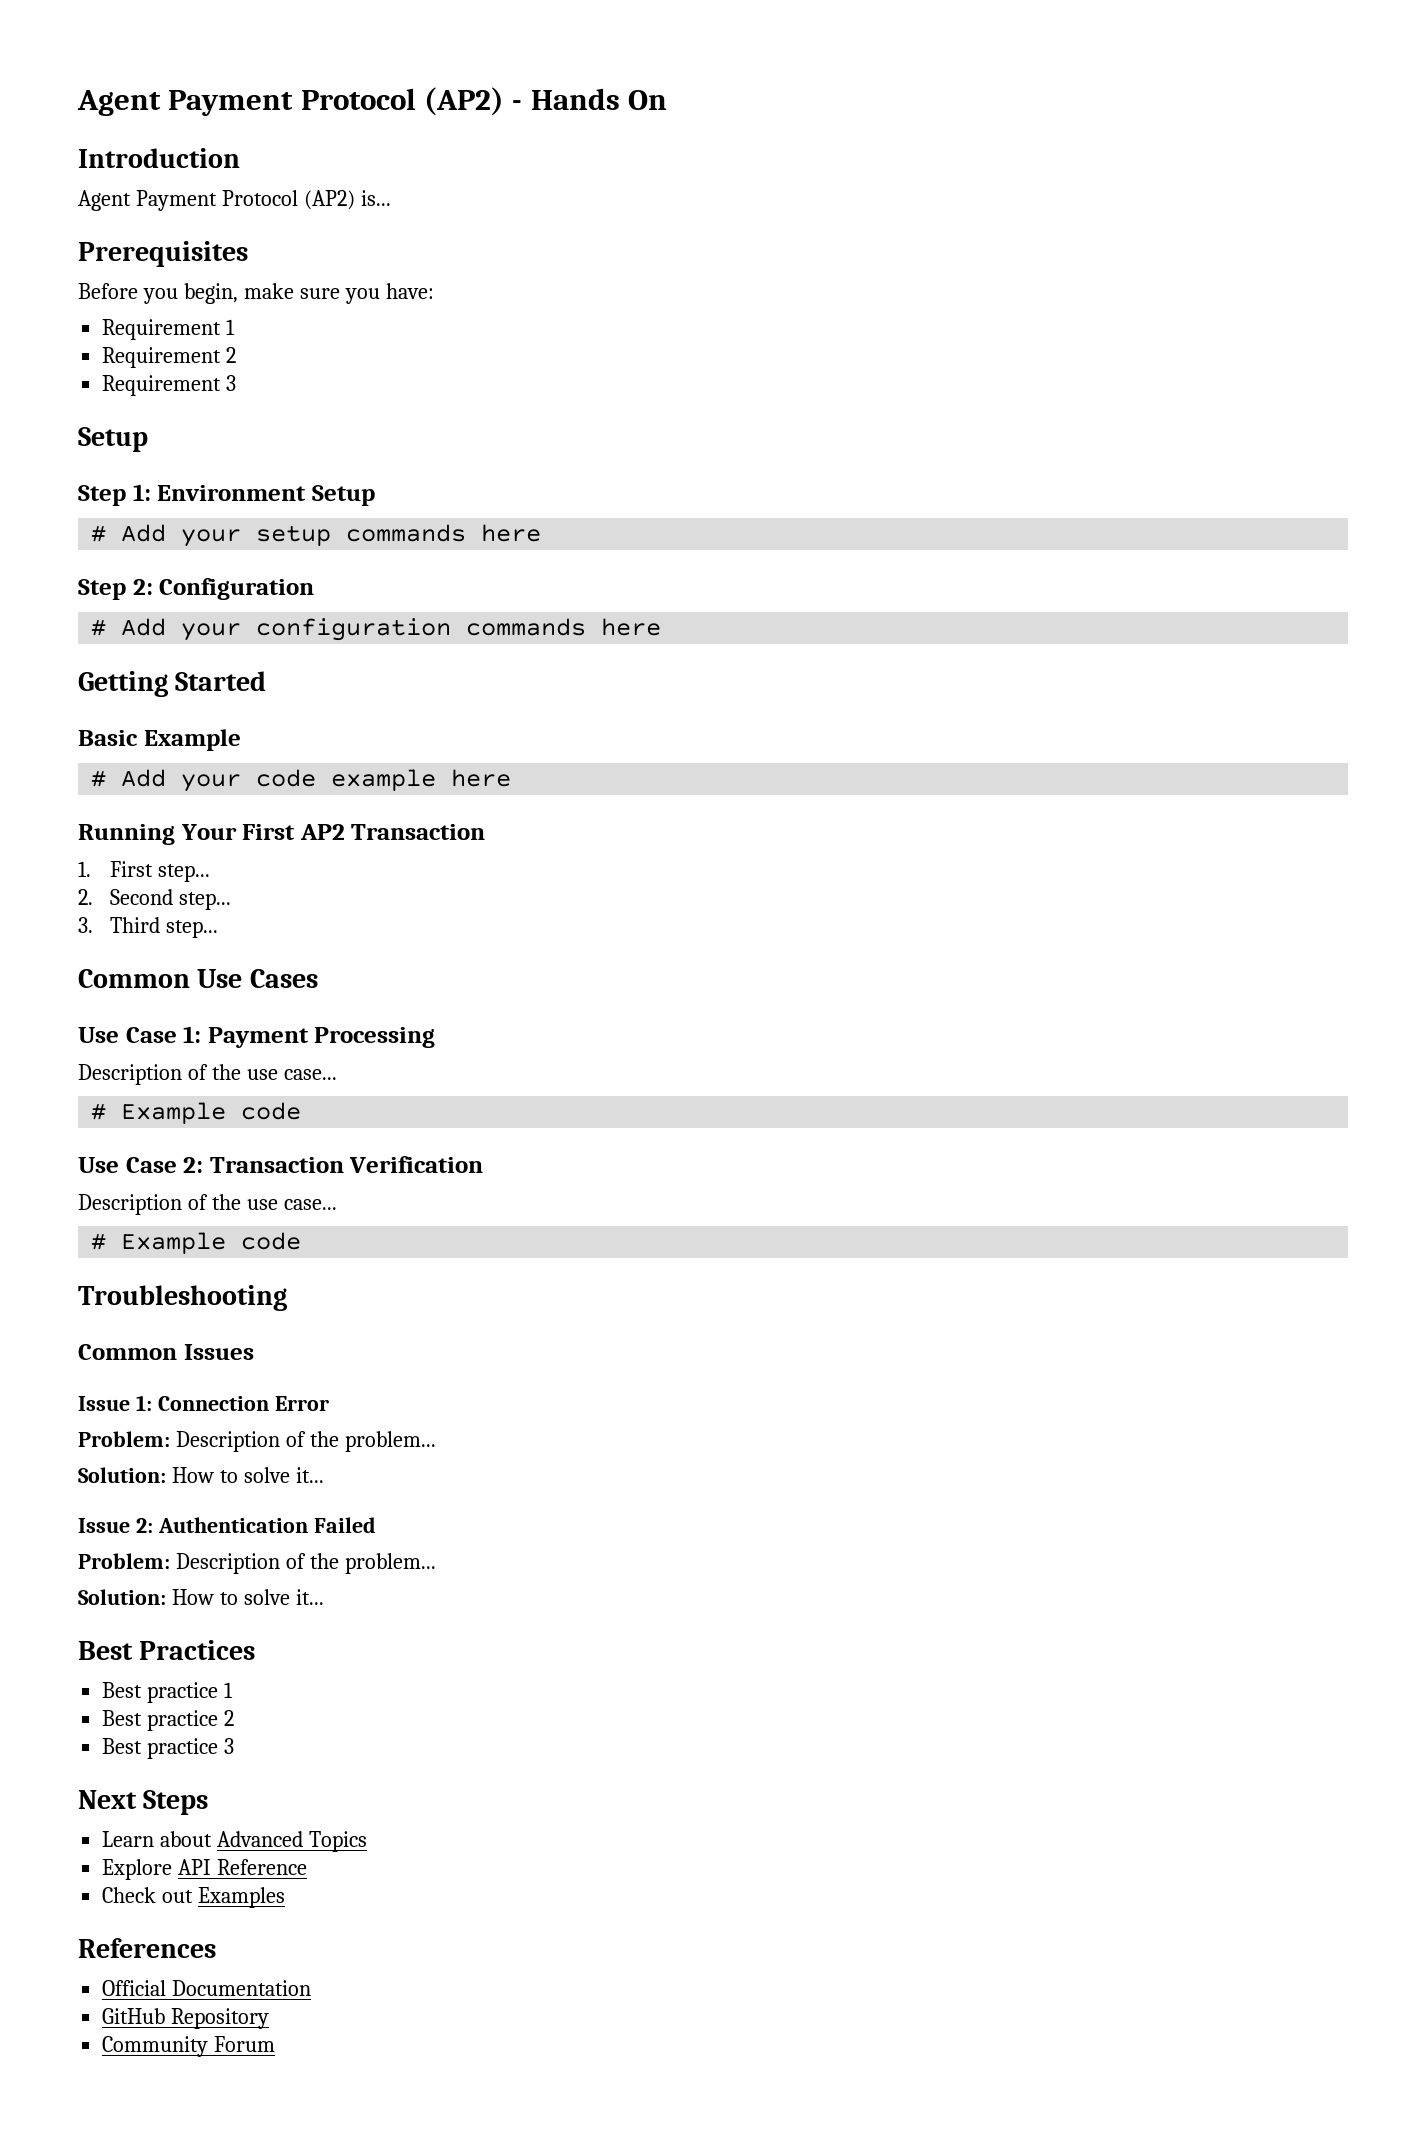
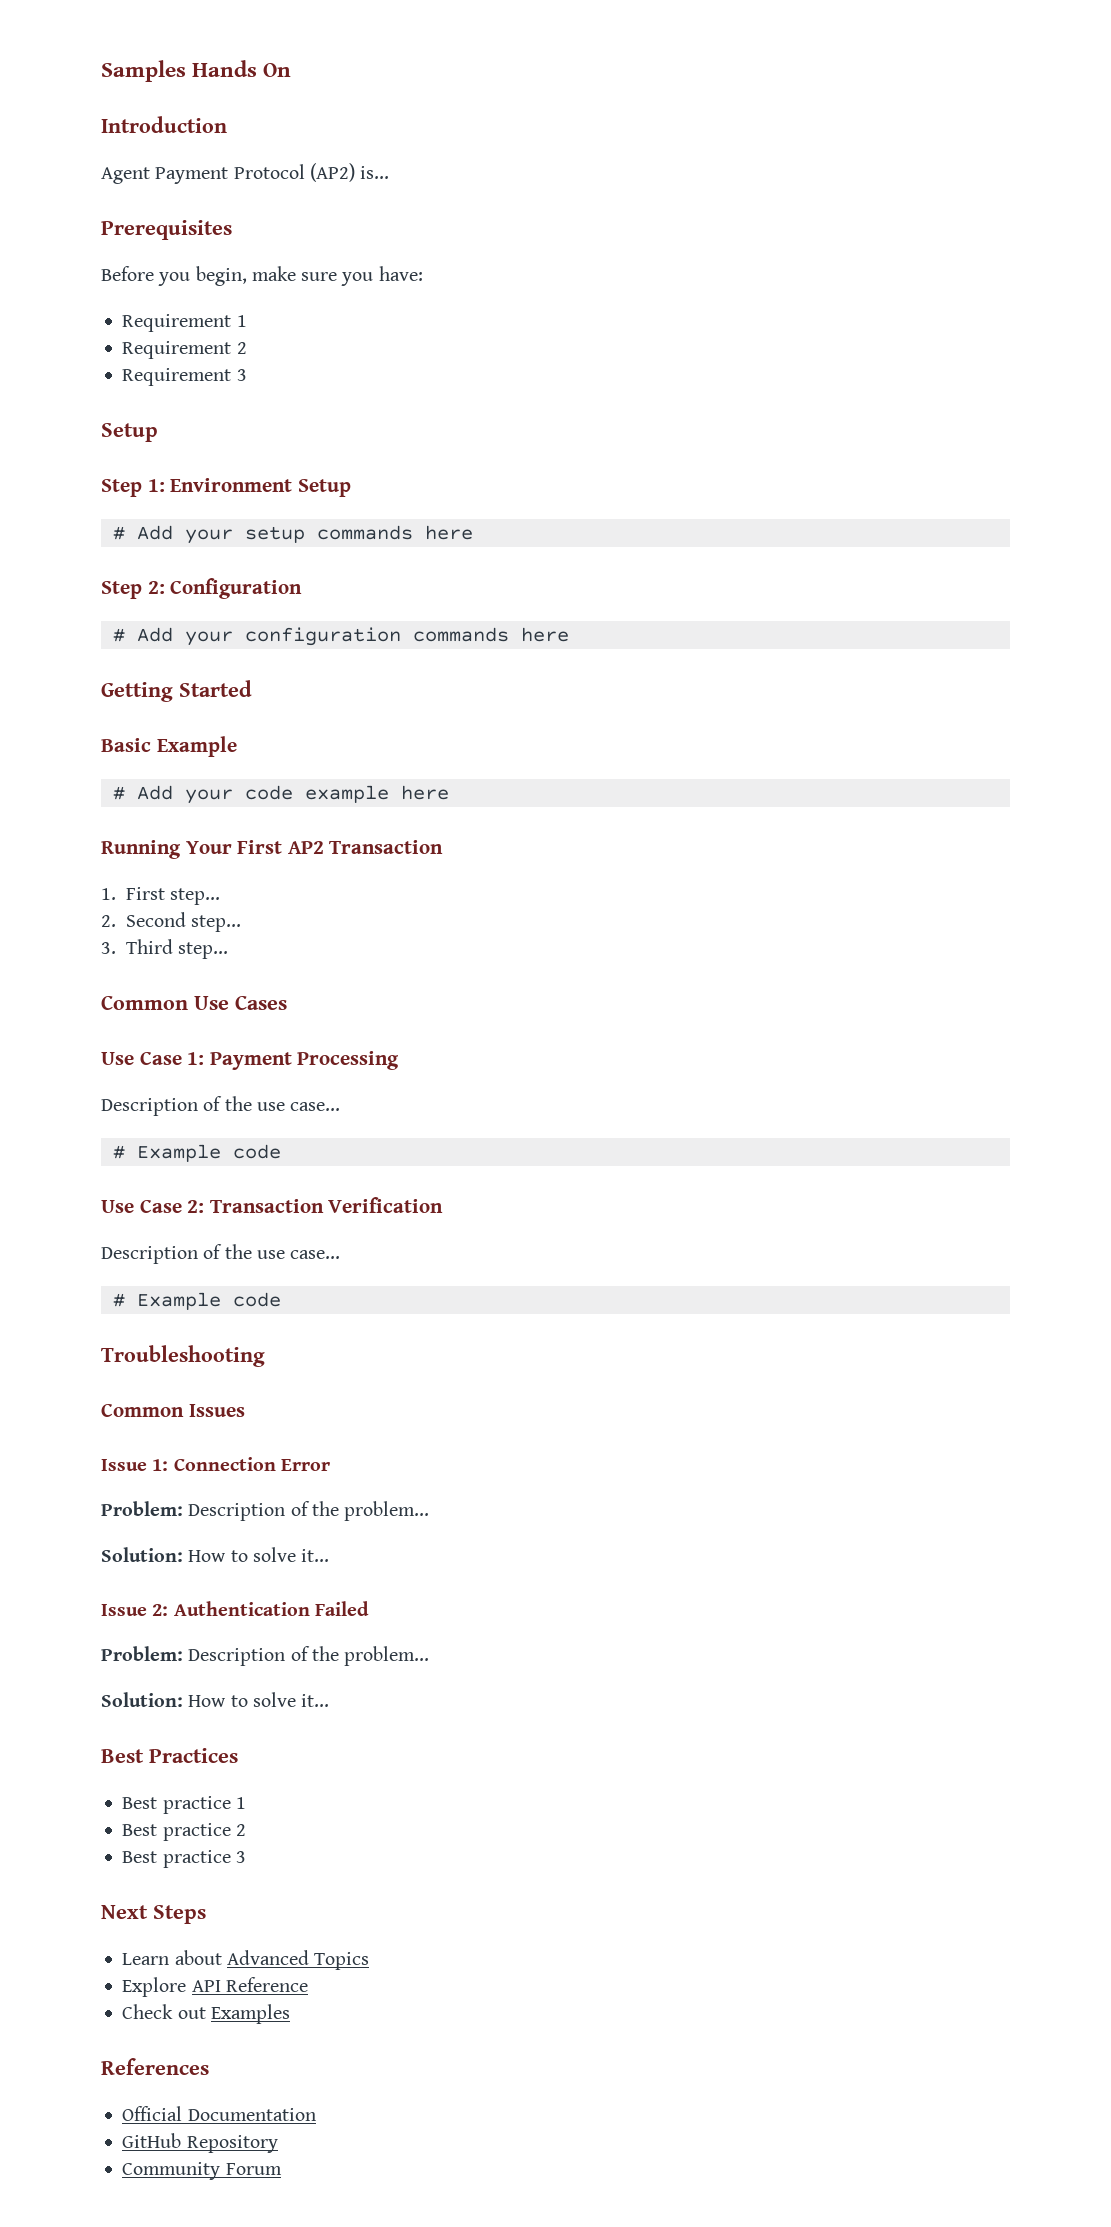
- Agent Payment Protocol (AP2) - Hands On
+ Samples Hands On

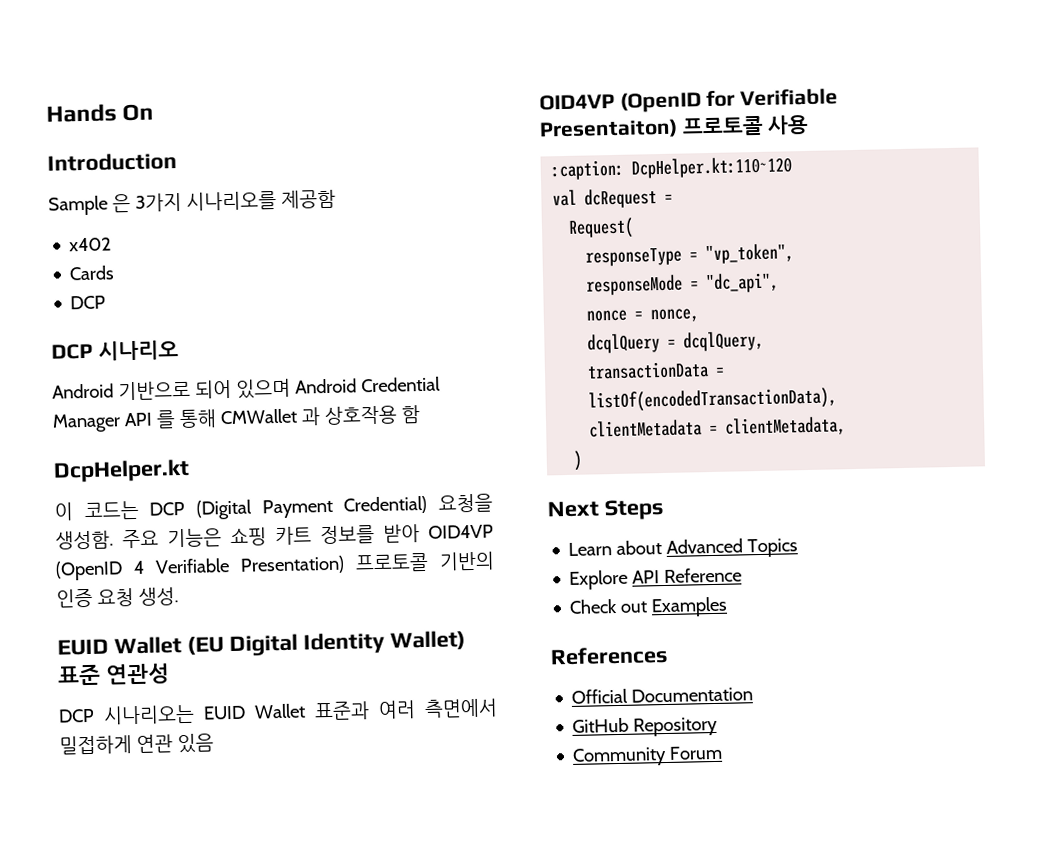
- Samples Hands On
+ Hands On
- Agent Payment Protocol (AP2) is...
- Prerequisites
- Before you begin, make sure you have:
- Requirement 1
- Requirement 2
- Requirement 3
- Setup
- Step 1: Environment Setup
- # Add your setup commands here
- Step 2: Configuration
- # Add your configuration commands here
- Getting Started
- Basic Example
- # Add your code example here
- Running Your First AP2 Transaction
- 1. First step...
- 2. Second step...
- 3. Third step...
- Common Use Cases
- Use Case 1: Payment Processing
- Description of the use case...
- # Example code
- Use Case 2: Transaction Verification
- Description of the use case...
- # Example code
- Troubleshooting
- Common Issues
- Issue 1: Connection Error
- Problem: Description of the problem...
- Solution: How to solve it...
- Issue 2: Authentication Failed
- Problem: Description of the problem...
- Solution: How to solve it...
- Best Practices
- Best practice 1
- Best practice 2
- Best practice 3
+ Sample 은 3가지 시나리오를 제공함
+ x402
+ Cards
+ DCP
+ DCP 시나리오
+ Android 기반으로 되어 있으며 Android Credential Manager API 를 통해 CMWallet 과 상호작용 함
+ DcpHelper.kt
+ 이 코드는 DCP (Digital Payment Credential) 요청을 생성함. 주요 기능은 쇼핑 카트 정보를 받아 OID4VP (OpenID 4 Verifiable Presentation) 프로토콜 기반의 인증 요청 생성.
+ EUID Wallet (EU Digital Identity Wallet) 표준 연관성
+ DCP 시나리오는 EUID Wallet 표준과 여러 측면에서 밀접하게 연관 있음
+ OID4VP (OpenID for Verifiable Presentaiton) 프로토콜 사용
+ :caption: DcpHelper.kt:110~120
+ val dcRequest =
+ Request(
+ responseType = "vp_token",
+ responseMode = "dc_api",
+ nonce = nonce,
+ dcqlQuery = dcqlQuery,
+ transactionData = listOf(encodedTransactionData),
+ clientMetadata = clientMetadata,
+ )

